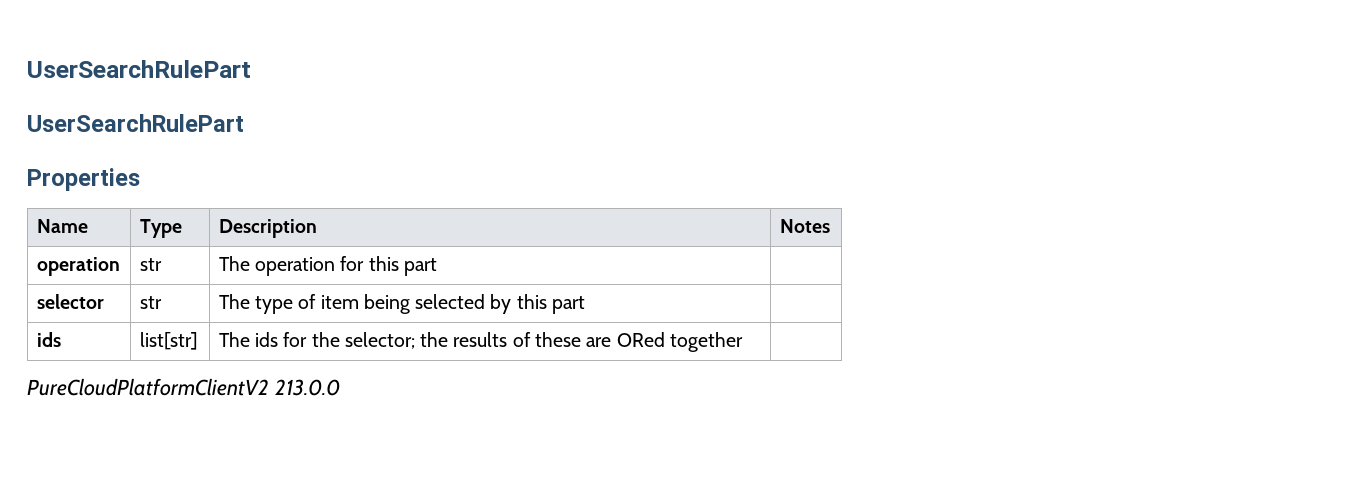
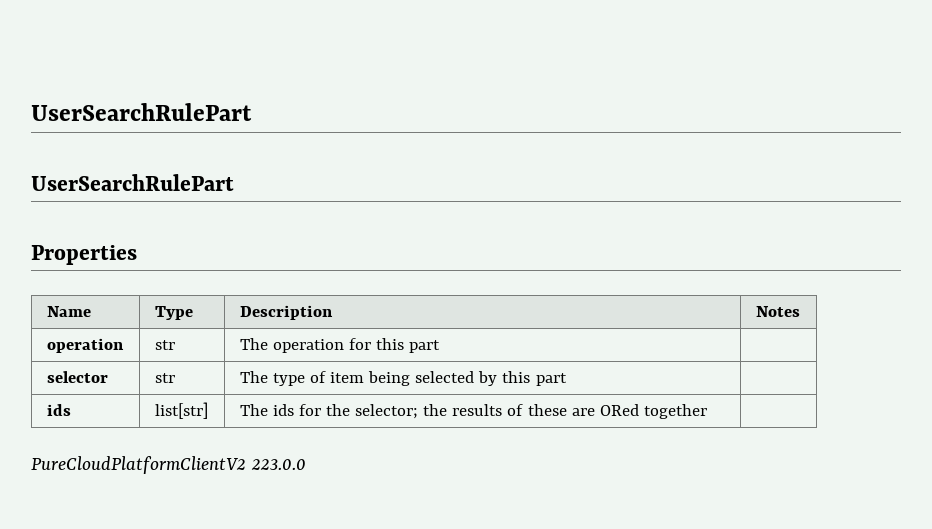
- PureCloudPlatformClientV2 213.0.0
+ PureCloudPlatformClientV2 223.0.0

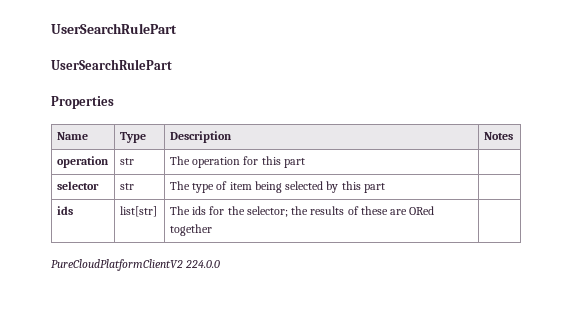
- PureCloudPlatformClientV2 223.0.0
+ PureCloudPlatformClientV2 224.0.0

